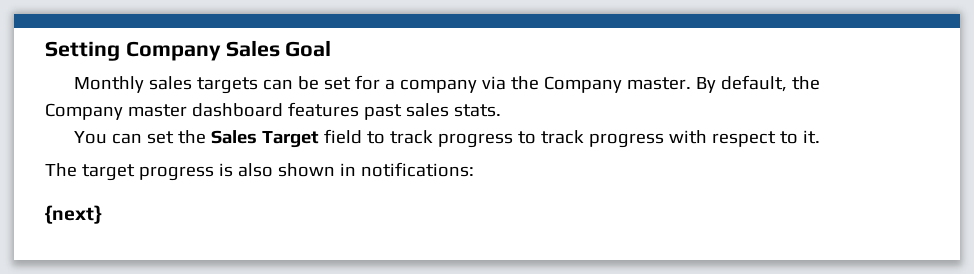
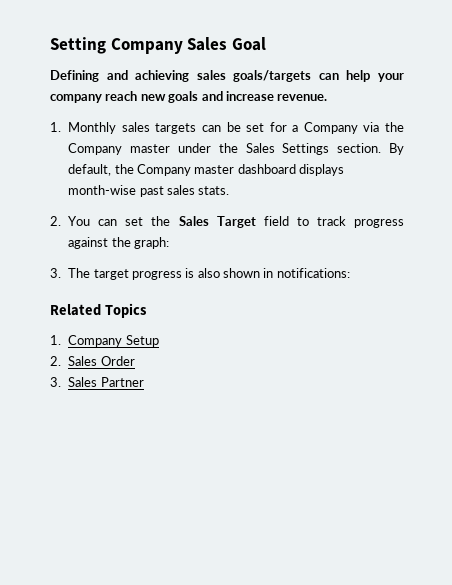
- Monthly sales targets can be set for a company via the Company master.
+ Defining and achieving sales goals/targets can help your company reach new goals and increase revenue.
+ 1. Monthly sales targets can be set for a Company via the Company master under the Sales Settings section.
- By default, the Company master dashboard features past sales stats.
+ By default, the Company master dashboard displays month-wise past sales stats.
- You can set the Sales Target field to track progress to track progress with respect to it.
- The target progress is also shown in notifications:
+ 2. You can set the Sales Target field to track progress against the graph:
+ 3. The target progress is also shown in notifications:
- {next}
+ Related Topics
+ 1. Company Setup
+ 2. Sales Order
+ 3. Sales Partner

